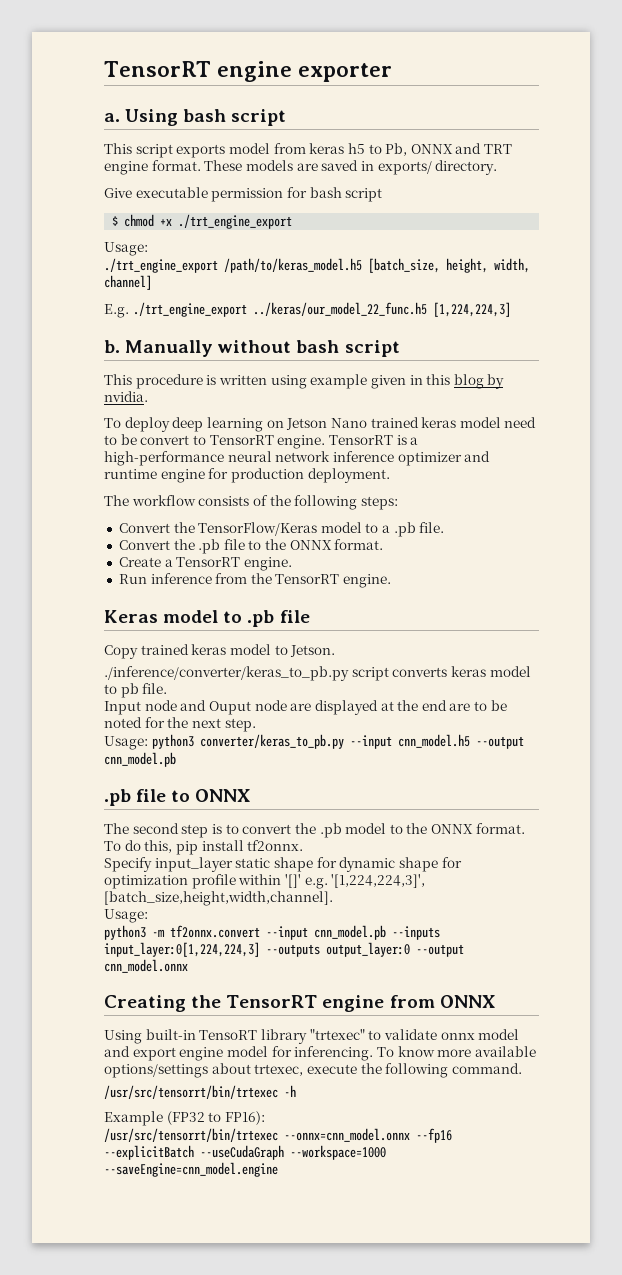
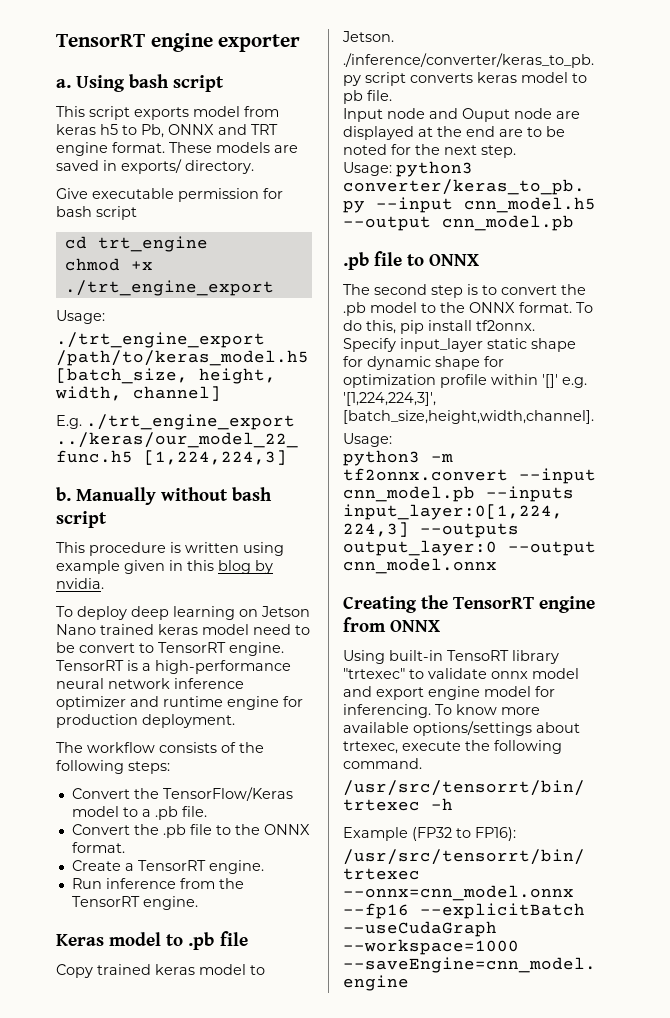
- $ chmod +x ./trt_engine_export
+ cd trt_engine
+ chmod +x ./trt_engine_export

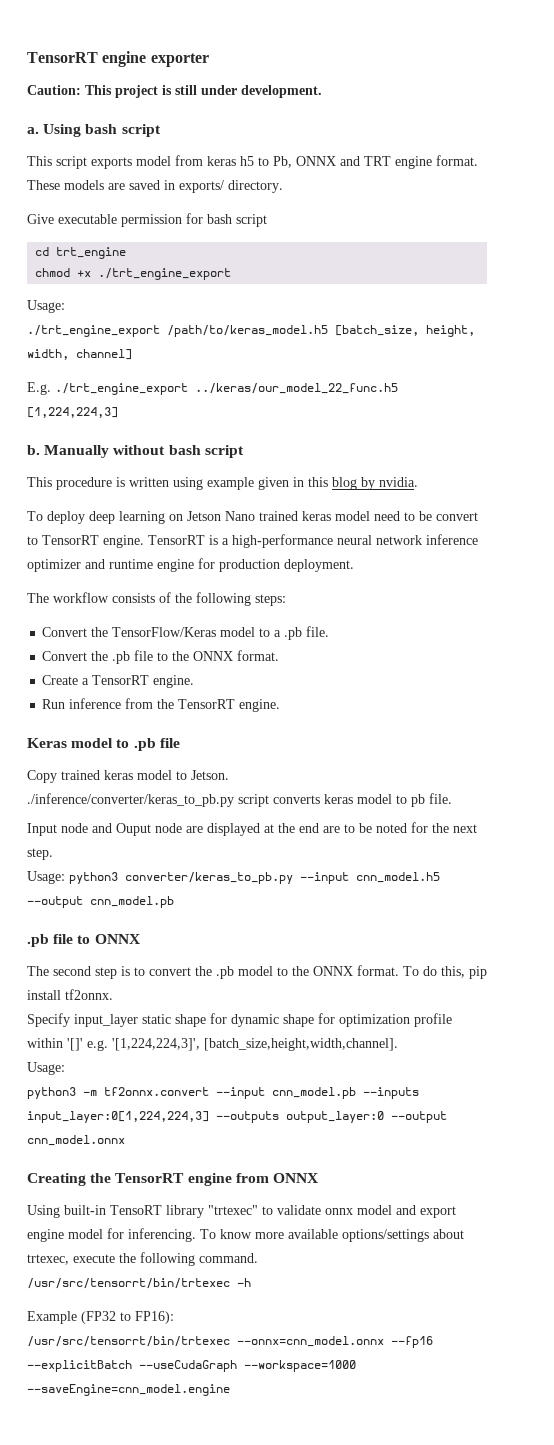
+ Caution: This project is still under development.

